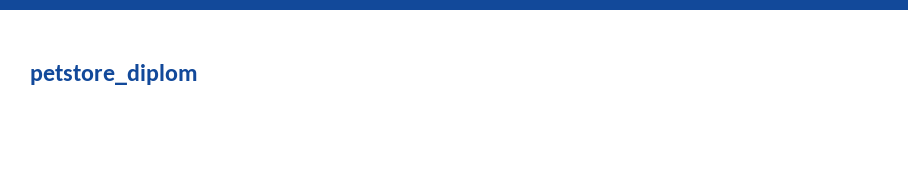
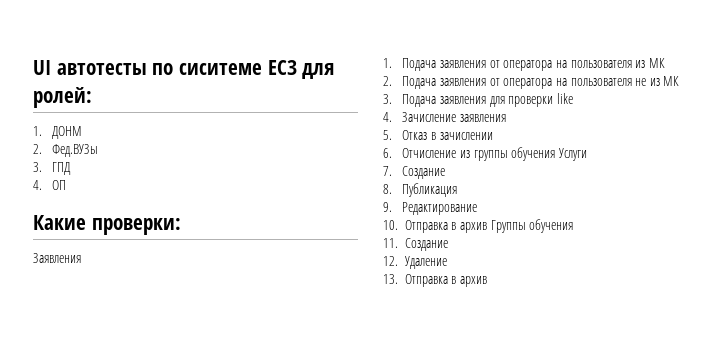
- petstore_diplom
+ UI автотесты по сиситеме ЕСЗ для ролей:
+ 1. ДОНМ
+ 2. Фед.ВУЗы
+ 3. ГПД
+ 4. ОП
+ Какие проверки:
+ Заявления
+ 1. Подача заявления от оператора на пользователя из МК
+ 2. Подача заявления от оператора на пользователя не из МК
+ 3. Подача заявления для проверки like
+ 4. Зачисление заявления
+ 5. Отказ в зачислении
+ 6. Отчисление из группы обучения Услуги
+ 7. Создание
+ 8. Публикация
+ 9. Редактирование
+ 10. Отправка в архив Группы обучения
+ 11. Создание
+ 12. Удаление
+ 13. Отправка в архив

